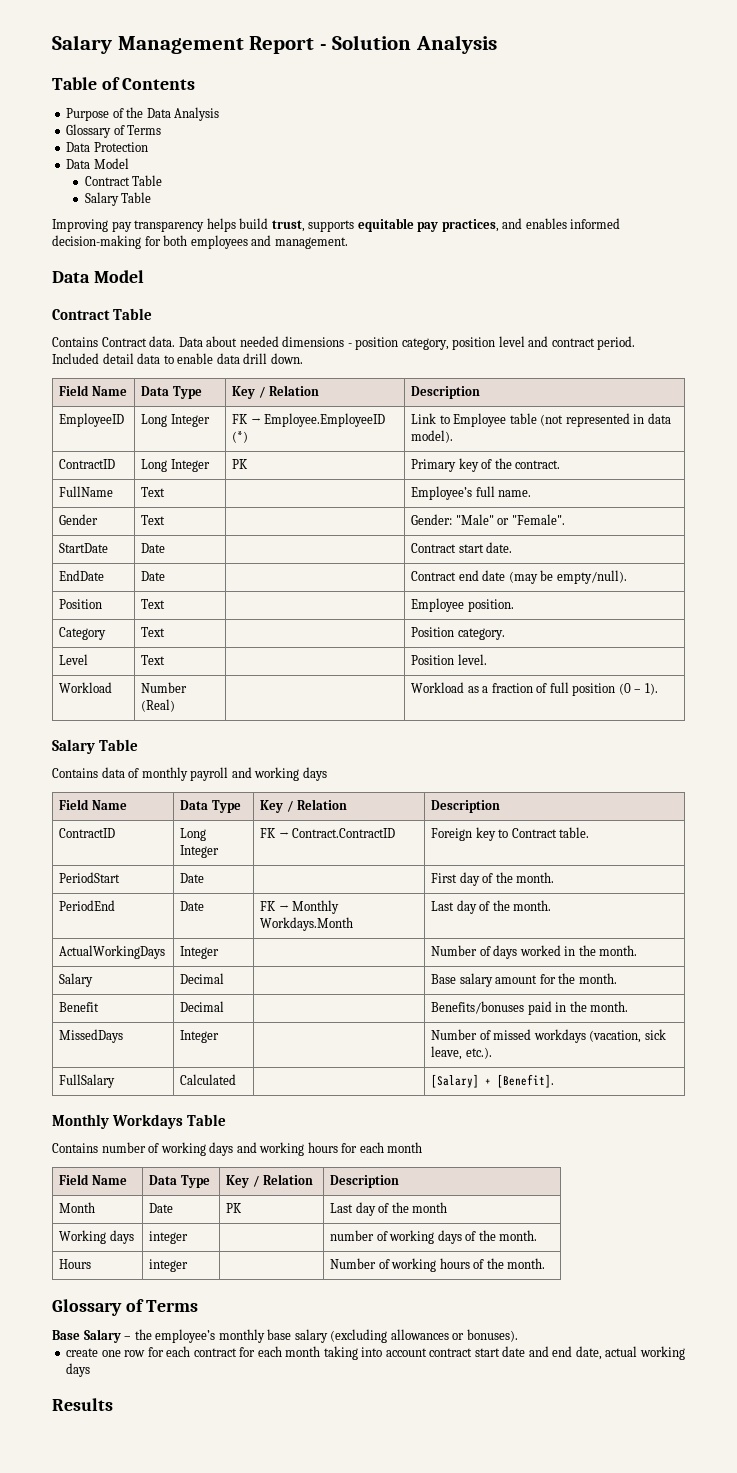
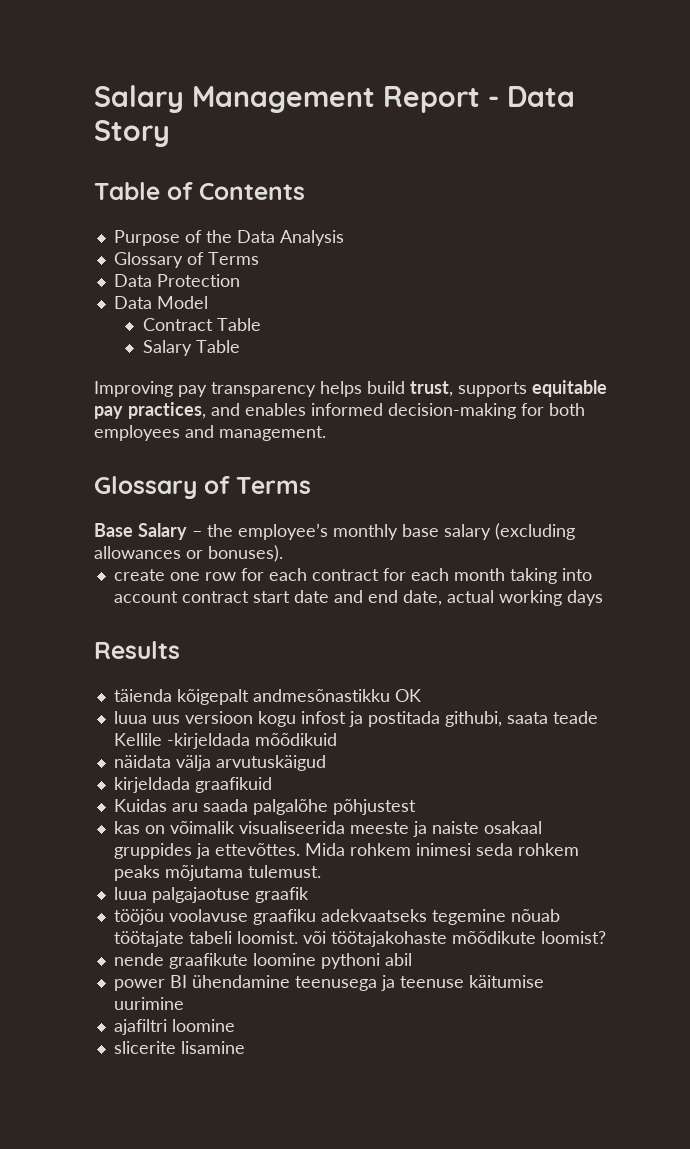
- Salary Management Report - Solution Analysis
+ Salary Management Report - Data Story
  Improving pay transparency helps build trust, supports equitable pay practices, and enables informed decision-making for both employees and management.
- Data Model
- Contract Table
- Contains Contract data. Data about needed dimensions - position category, position level and contract period. Included detail data to enable data drill down.
- Field Name | Data Type | Key / Relation | Description
- EmployeeID | Long Integer | FK → Employee.EmployeeID (*) | Link to Employee table (not represented in data model).
- ContractID | Long Integer | PK | Primary key of the contract.
- FullName | Text | | Employee’s full name.
- Gender | Text | | Gender: "Male" or "Female".
- StartDate | Date | | Contract start date.
- EndDate | Date | | Contract end date (may be empty/null).
- Position | Text | | Employee position.
- Category | Text | | Position category.
- Level | Text | | Position level.
- Workload | Number (Real) | | Workload as a fraction of full position (0 – 1).
- Salary Table
- Contains data of monthly payroll and working days
- Field Name | Data Type | Key / Relation | Description
- ContractID | Long Integer | FK → Contract.ContractID | Foreign key to Contract table.
- PeriodStart | Date | | First day of the month.
- PeriodEnd | Date | FK → Monthly Workdays.Month | Last day of the month.
- ActualWorkingDays | Integer | | Number of days worked in the month.
- Salary | Decimal | | Base salary amount for the month.
- Benefit | Decimal | | Benefits/bonuses paid in the month.
- MissedDays | Integer | | Number of missed workdays (vacation, sick leave, etc.).
- FullSalary | Calculated | | [Salary] + [Benefit].
- Monthly Workdays Table
- Contains number of working days and working hours for each month
- Field Name | Data Type | Key / Relation | Description
- Month | Date | PK | Last day of the month
- Working days | integer | | number of working days of the month.
- Hours | integer | | Number of working hours of the month.
+ täienda kõigepalt andmesõnastikku OK
+ luua uus versioon kogu infost ja postitada githubi, saata teade Kellile -kirjeldada mõõdikuid
+ näidata välja arvutuskäigud
+ kirjeldada graafikuid
+ Kuidas aru saada palgalõhe põhjustest
+ kas on võimalik visualiseerida meeste ja naiste osakaal gruppides ja ettevõttes. Mida rohkem inimesi seda rohkem peaks mõjutama tulemust.
+ luua palgajaotuse graafik
+ tööjõu voolavuse graafiku adekvaatseks tegemine nõuab töötajate tabeli loomist. või töötajakohaste mõõdikute loomist?
+ nende graafikute loomine pythoni abil
+ power BI ühendamine teenusega ja teenuse käitumise uurimine
+ ajafiltri loomine
+ slicerite lisamine

